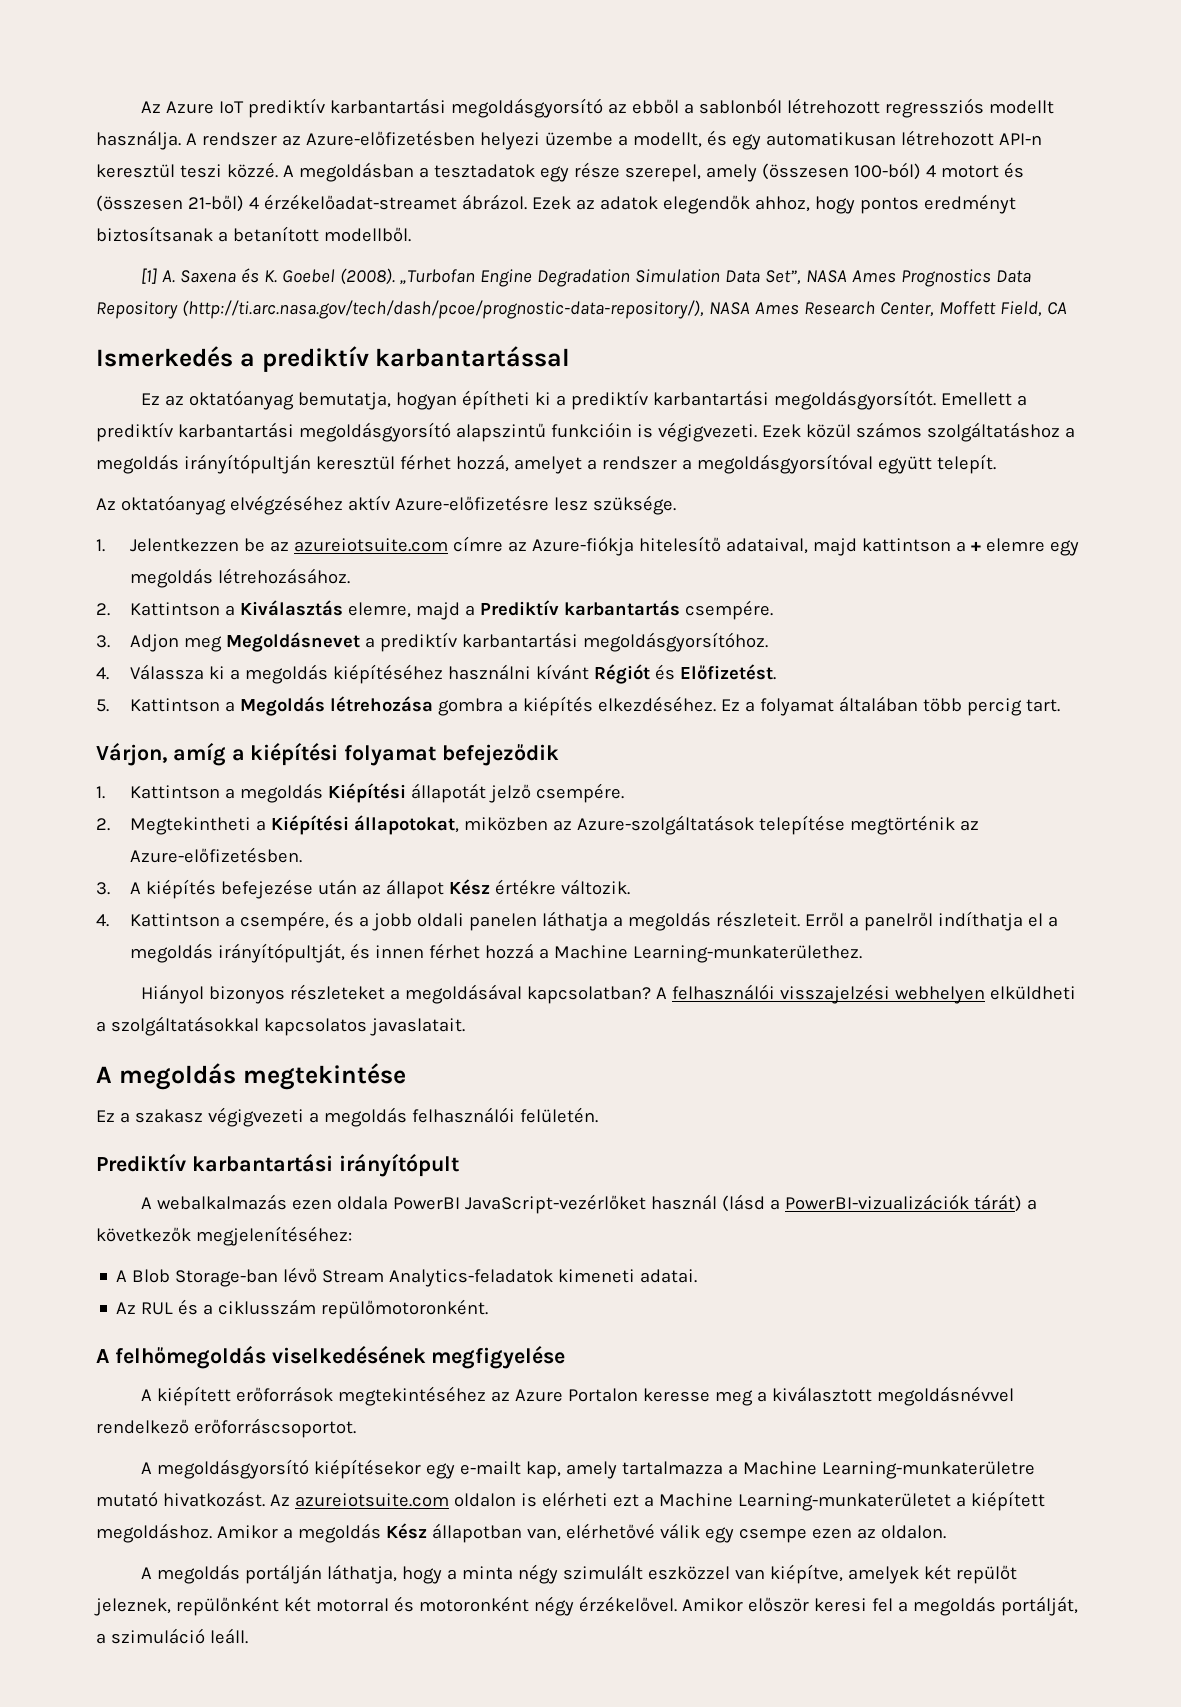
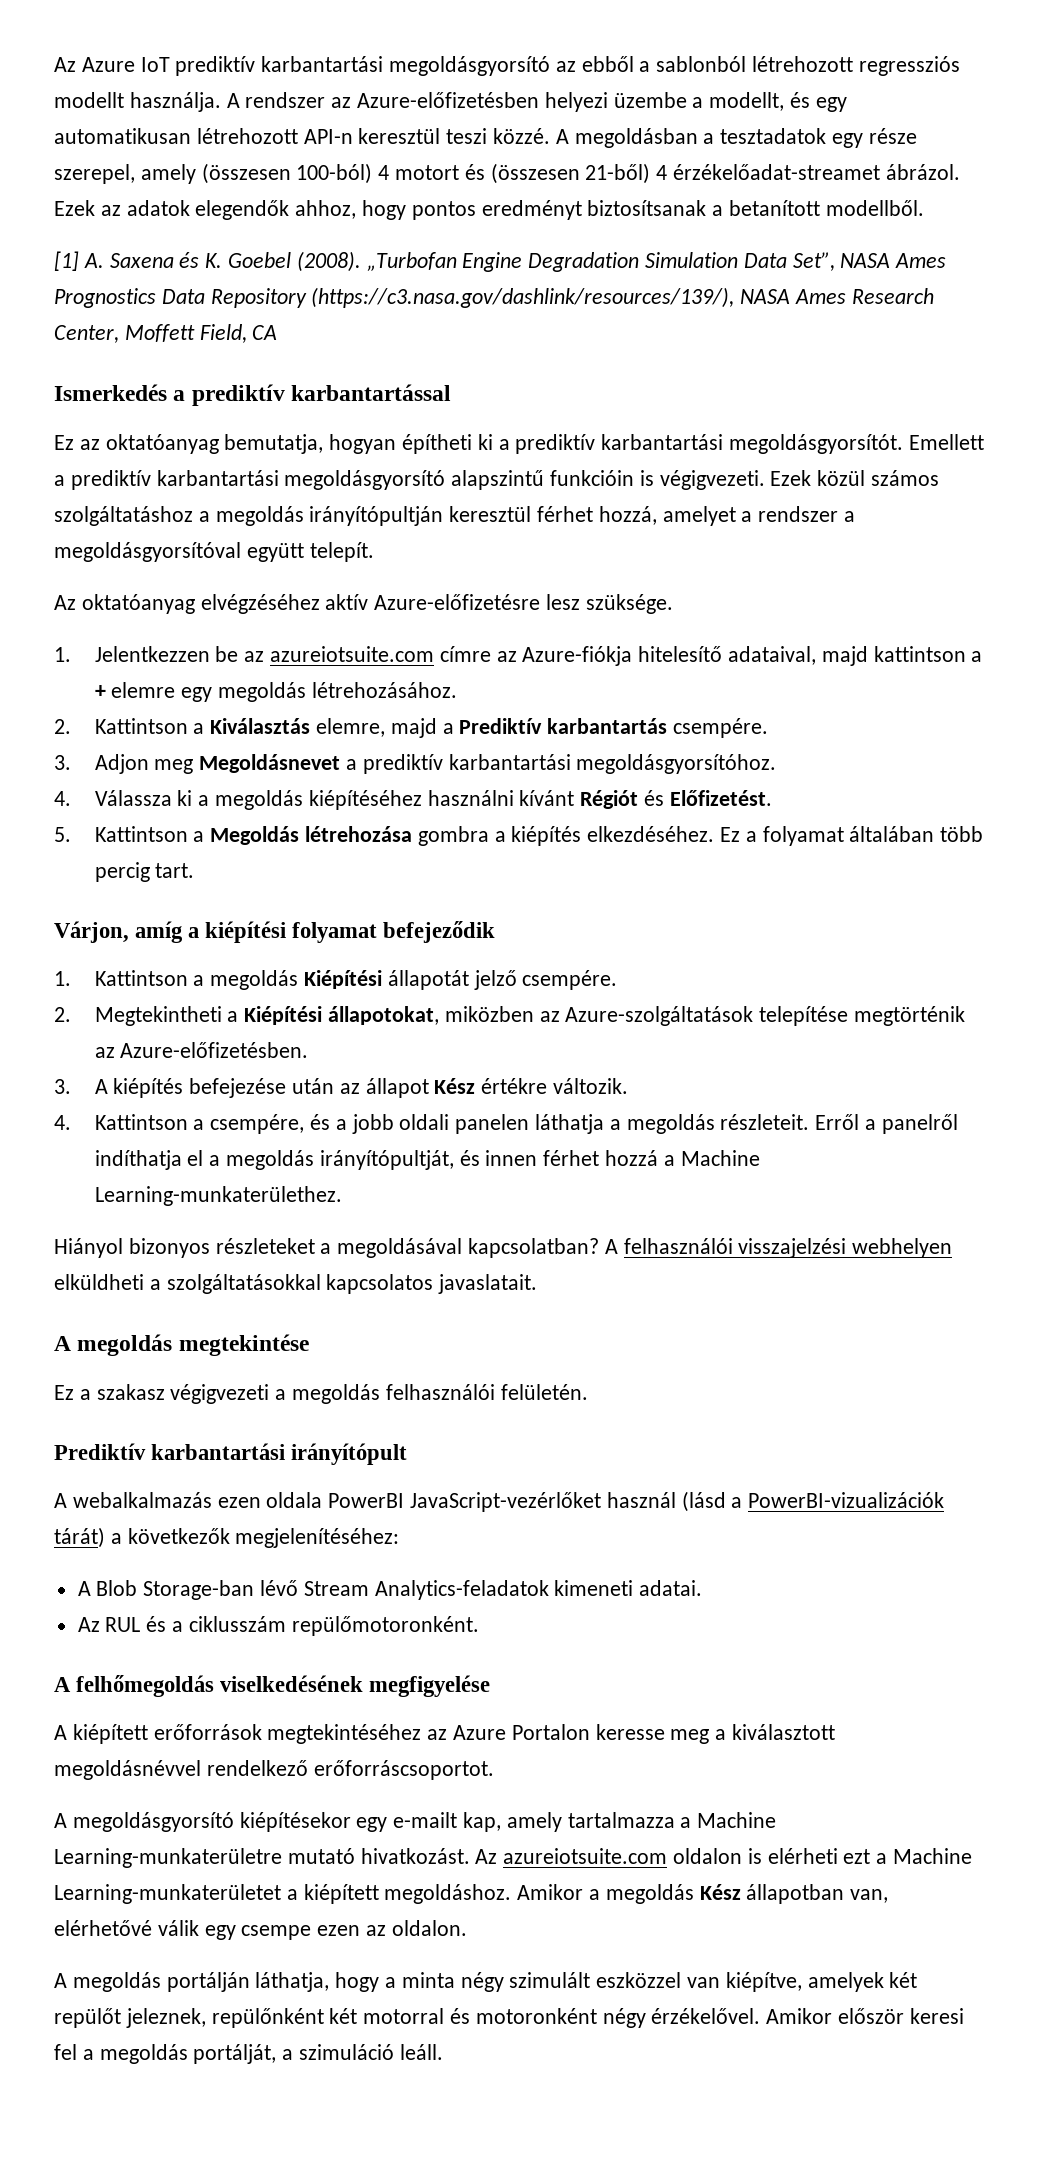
- „Turbofan Engine Degradation Simulation Data Set”, NASA Ames Prognostics Data Repository (http://ti.arc.nasa.gov/tech/dash/pcoe/prognostic-data-repository/), NASA Ames Research Center, Moffett Field, CA
+ „Turbofan Engine Degradation Simulation Data Set”, NASA Ames Prognostics Data Repository (https://c3.nasa.gov/dashlink/resources/139/), NASA Ames Research Center, Moffett Field, CA

